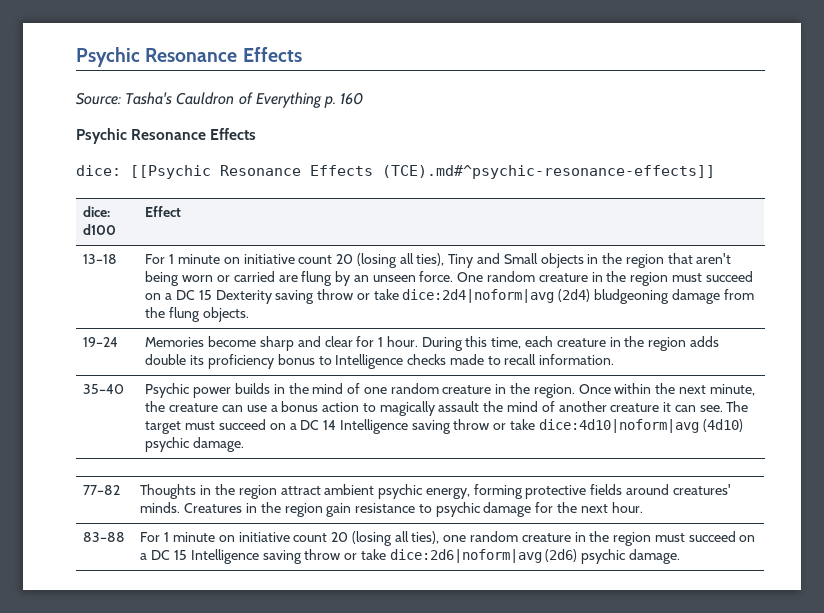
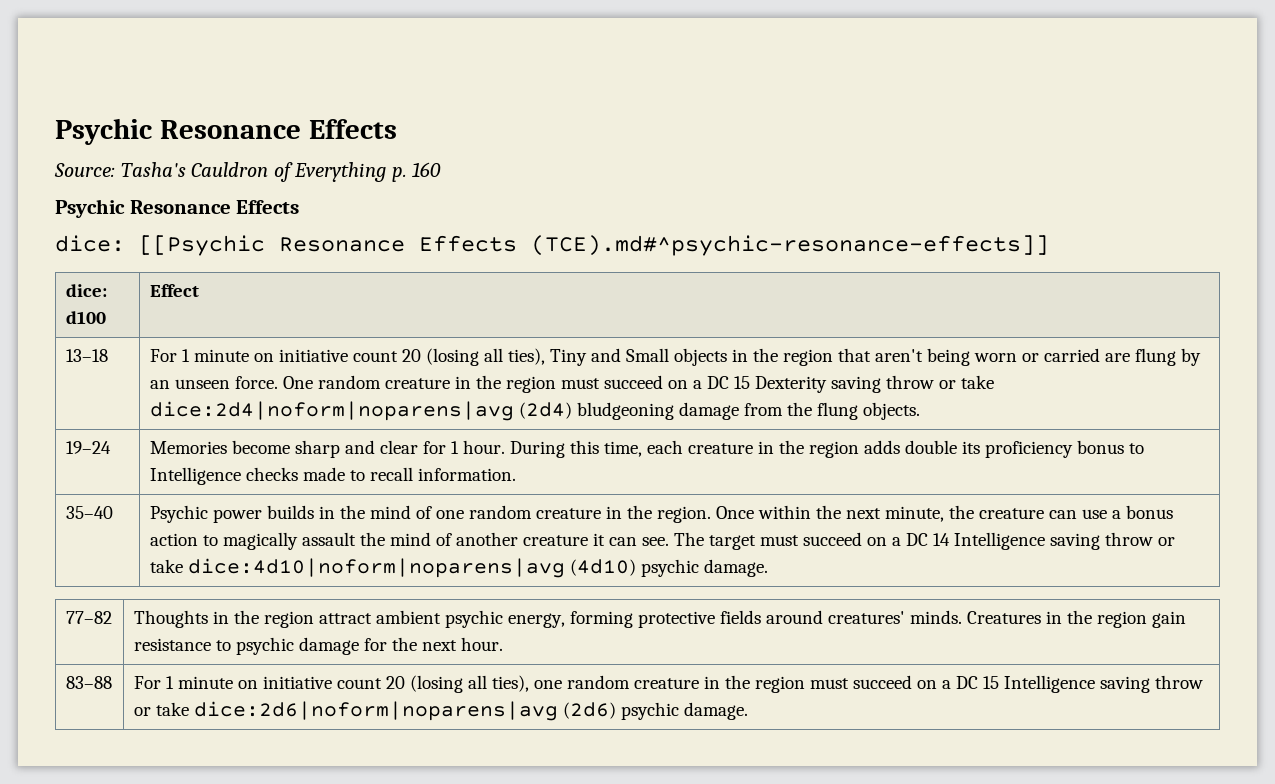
- One random creature in the region must succeed on a DC 15 Dexterity saving throw or take dice:2d4|noform|avg (2d4) bludgeoning damage from the flung objects.
+ One random creature in the region must succeed on a DC 15 Dexterity saving throw or take dice:2d4|noform|noparens|avg (2d4) bludgeoning damage from the flung objects.
- The target must succeed on a DC 14 Intelligence saving throw or take dice:4d10|noform|avg (4d10) psychic damage.
+ The target must succeed on a DC 14 Intelligence saving throw or take dice:4d10|noform|noparens|avg (4d10) psychic damage.
- 83–88 | For 1 minute on initiative count 20 (losing all ties), one random creature in the region must succeed on a DC 15 Intelligence saving throw or take dice:2d6|noform|avg (2d6) psychic damage.
+ 83–88 | For 1 minute on initiative count 20 (losing all ties), one random creature in the region must succeed on a DC 15 Intelligence saving throw or take dice:2d6|noform|noparens|avg (2d6) psychic damage.

